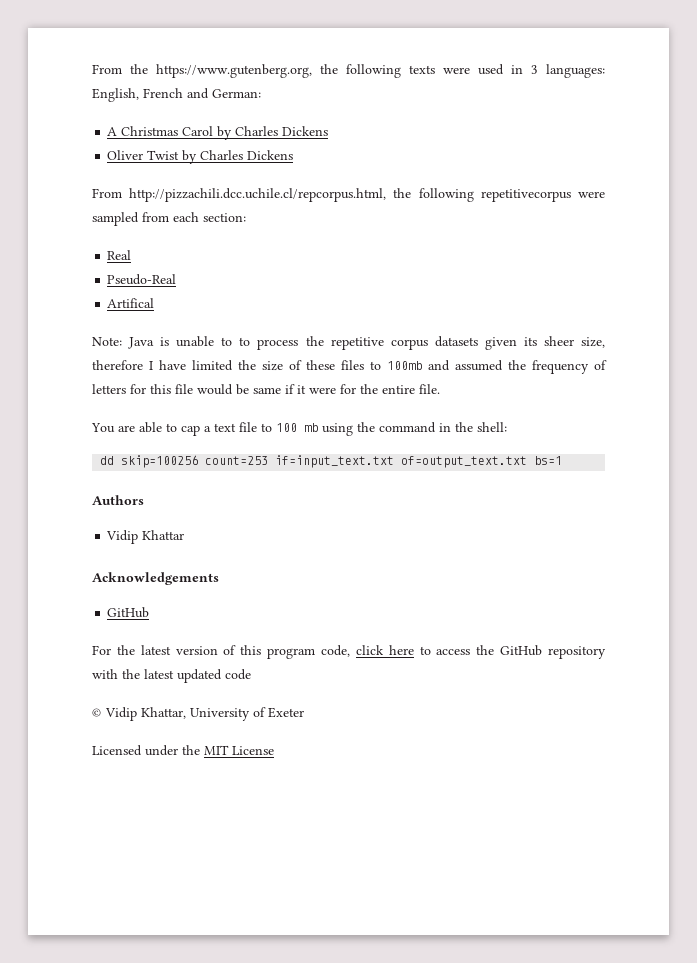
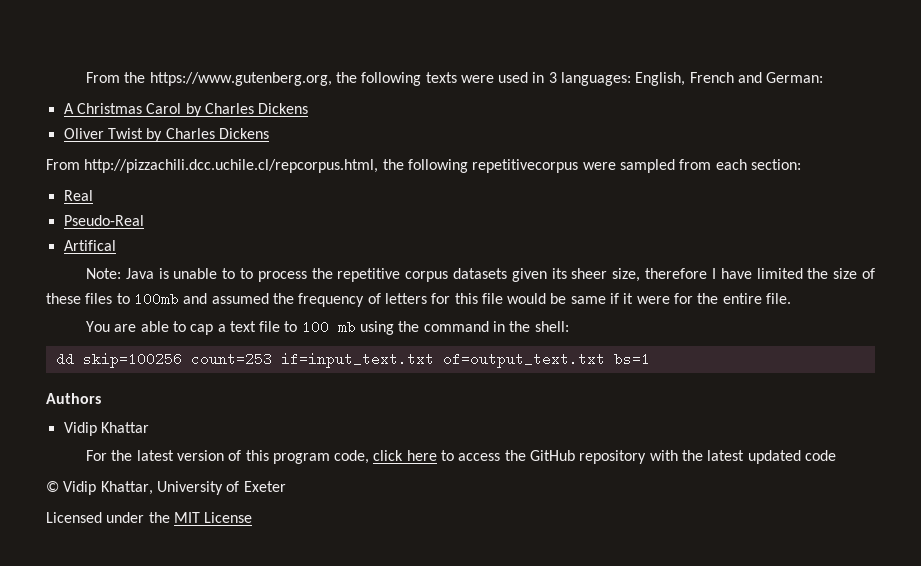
- Acknowledgements
- GitHub

